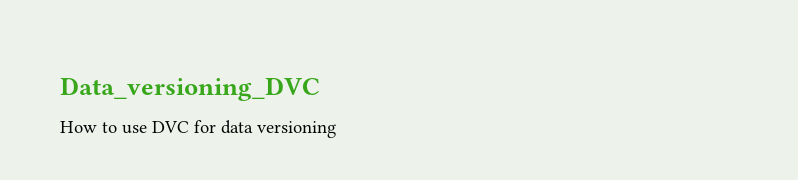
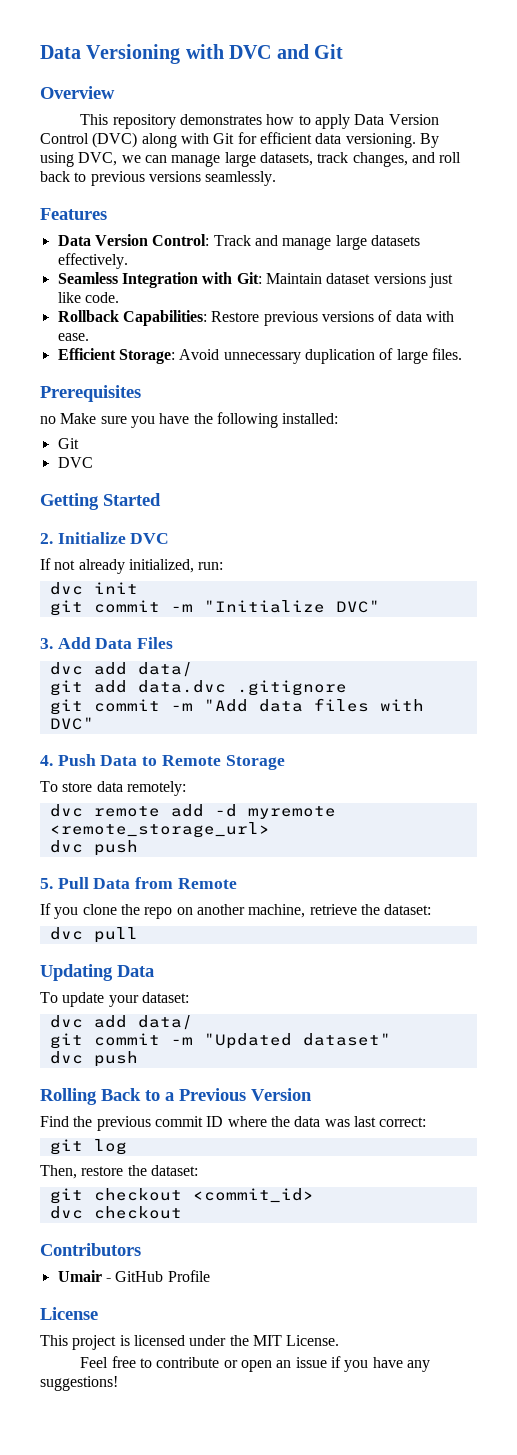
- Data_versioning_DVC
- How to use DVC for data versioning
+ Data Versioning with DVC and Git
+ Overview
+ This repository demonstrates how to apply Data Version Control (DVC) along with Git for efficient data versioning. By using DVC, we can manage large datasets, track changes, and roll back to previous versions seamlessly.
+ Features
+ Data Version Control: Track and manage large datasets effectively.
+ Seamless Integration with Git: Maintain dataset versions just like code.
+ Rollback Capabilities: Restore previous versions of data with ease.
+ Efficient Storage: Avoid unnecessary duplication of large files.
+ Prerequisites
+ no Make sure you have the following installed:
+ Git
+ DVC
+ Getting Started
+ 2. Initialize DVC
+ If not already initialized, run:
+ dvc init
+ git commit -m "Initialize DVC"
+ 3. Add Data Files
+ dvc add data/
+ git add data.dvc .gitignore
+ git commit -m "Add data files with DVC"
+ 4. Push Data to Remote Storage
+ To store data remotely:
+ dvc remote add -d myremote <remote_storage_url>
+ dvc push
+ 5. Pull Data from Remote
+ If you clone the repo on another machine, retrieve the dataset:
+ dvc pull
+ Updating Data
+ To update your dataset:
+ dvc add data/
+ git commit -m "Updated dataset"
+ dvc push
+ Rolling Back to a Previous Version
+ Find the previous commit ID where the data was last correct:
+ git log
+ Then, restore the dataset:
+ git checkout <commit_id>
+ dvc checkout
+ Contributors
+ Umair - GitHub Profile
+ License
+ This project is licensed under the MIT License.
+ Feel free to contribute or open an issue if you have any suggestions!

